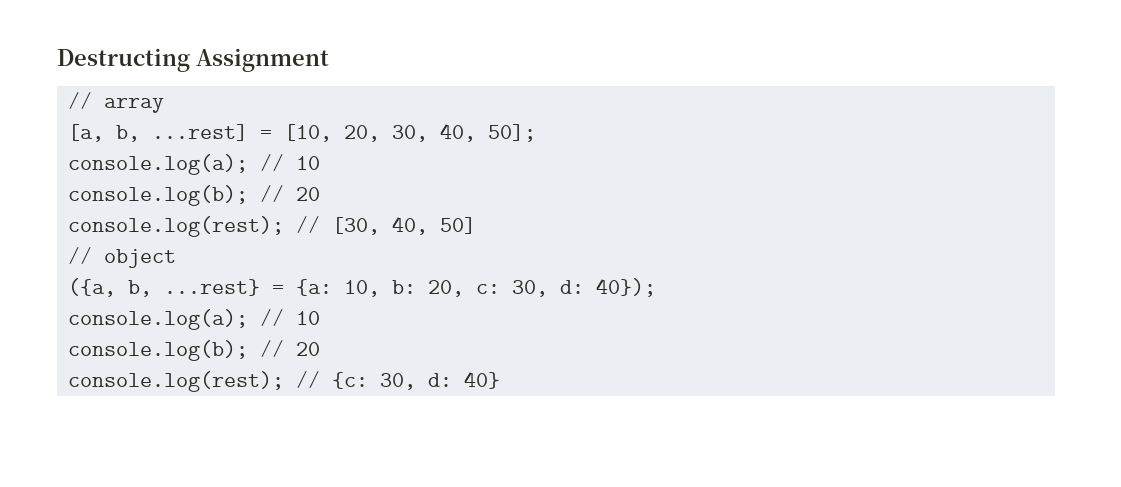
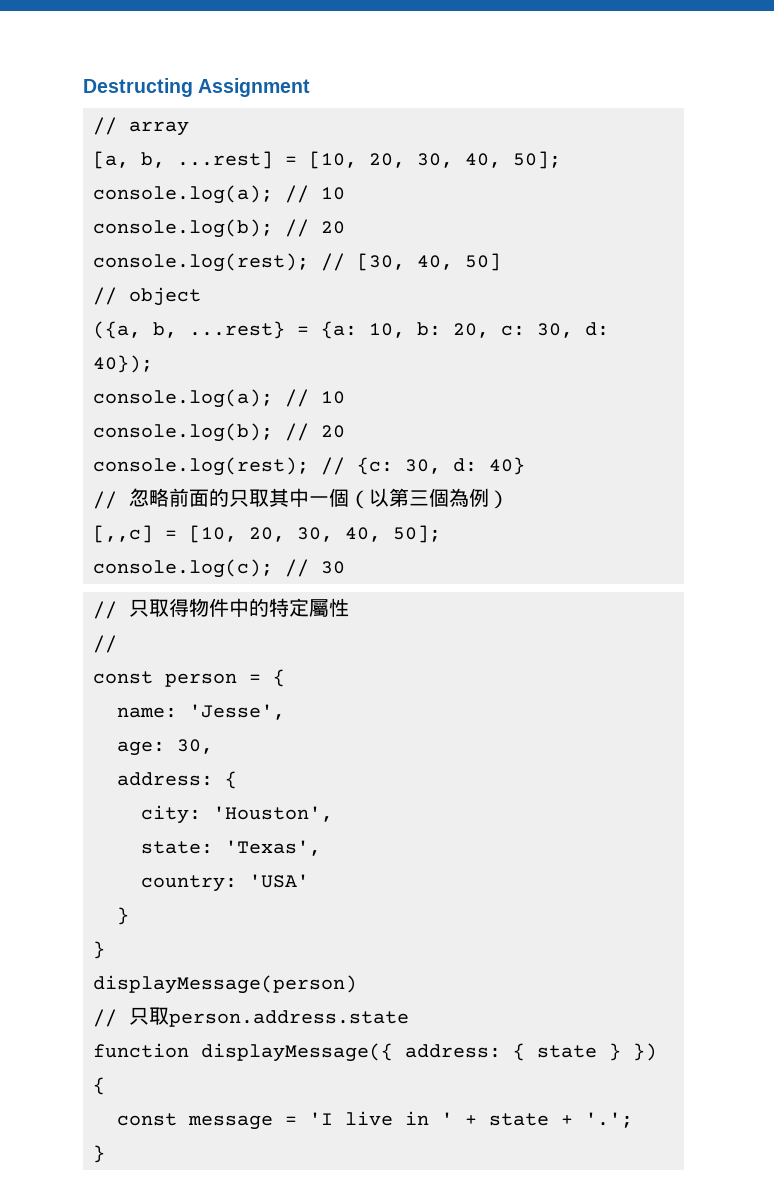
+ // 忽略前面的只取其中一個（以第三個為例）
+ [,,c] = [10, 20, 30, 40, 50];
+ console.log(c); // 30
+ // 只取得物件中的特定屬性
+ //
+ const person = {
+ name: 'Jesse',
+ age: 30,
+ address: {
+ city: 'Houston',
+ state: 'Texas',
+ country: 'USA'
+ }
+ }
+ displayMessage(person)
+ // 只取person.address.state
+ function displayMessage({ address: { state } }) {
+ const message = 'I live in ' + state + '.';
+ }

